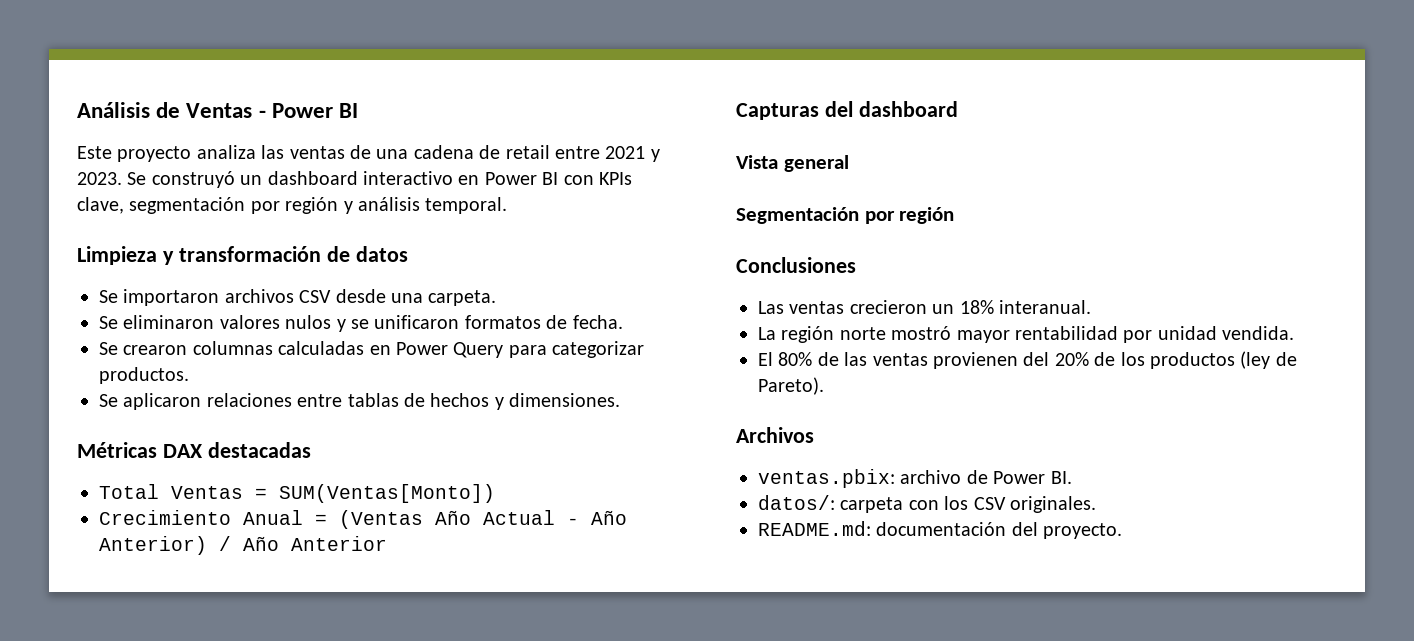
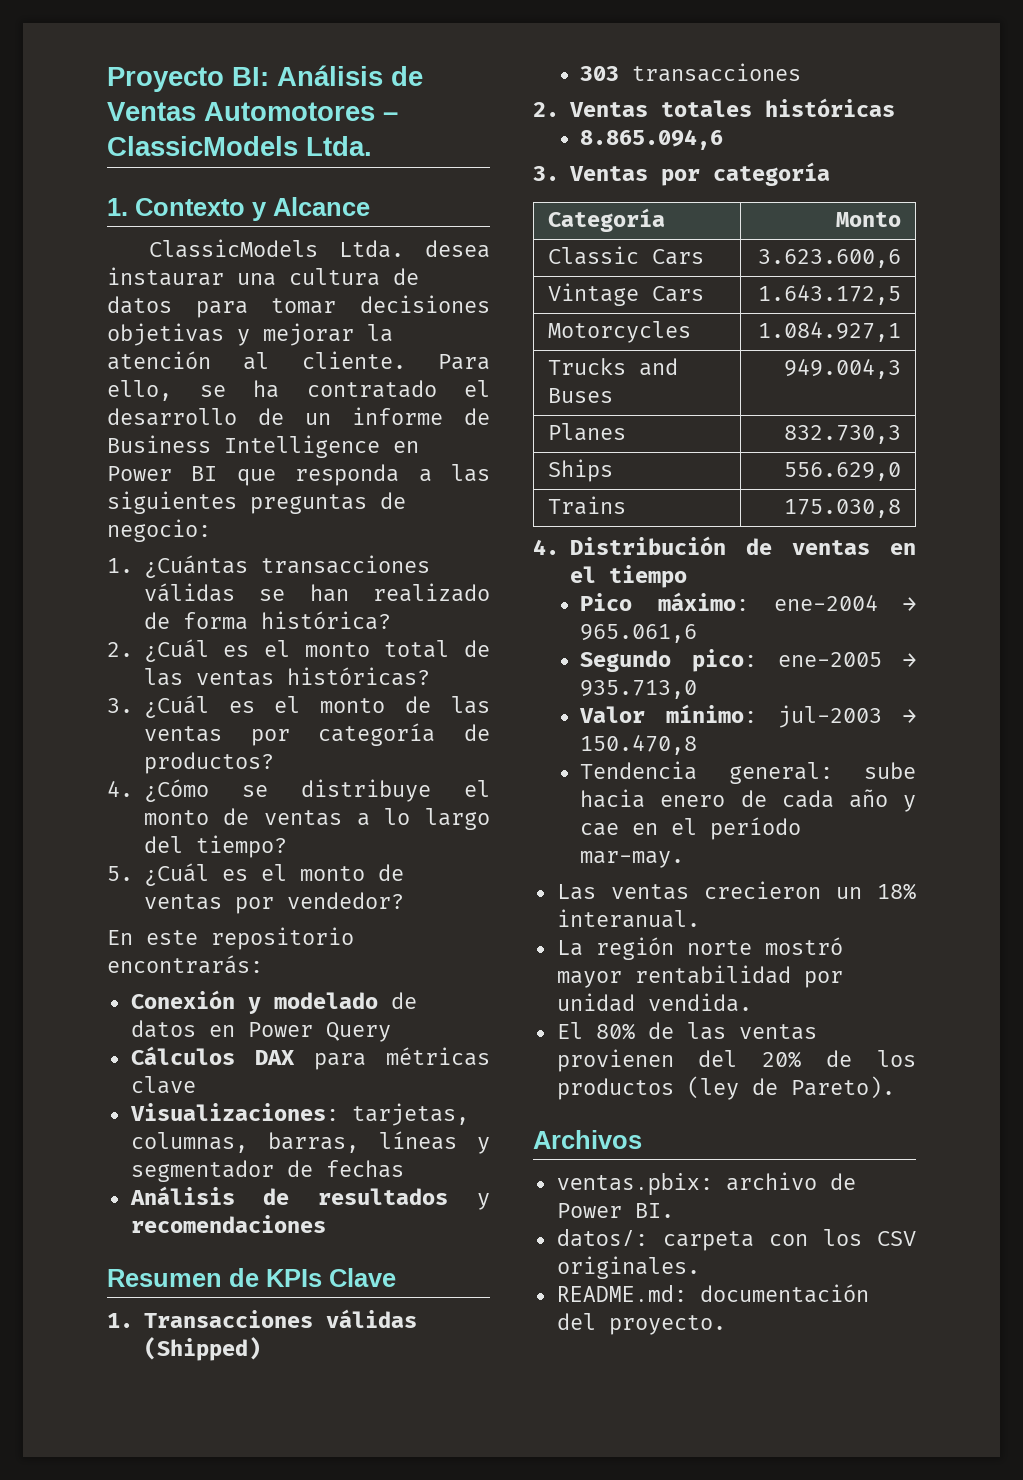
- Análisis de Ventas - Power BI
- Este proyecto analiza las ventas de una cadena de retail entre 2021 y 2023. Se construyó un dashboard interactivo en Power BI con KPIs clave, segmentación por región y análisis temporal.
- Limpieza y transformación de datos
- Se importaron archivos CSV desde una carpeta.
- Se eliminaron valores nulos y se unificaron formatos de fecha.
- Se crearon columnas calculadas en Power Query para categorizar productos.
- Se aplicaron relaciones entre tablas de hechos y dimensiones.
- Métricas DAX destacadas
- Total Ventas = SUM(Ventas[Monto])
- Crecimiento Anual = (Ventas Año Actual - Año Anterior) / Año Anterior
- Capturas del dashboard
- Vista general
- Segmentación por región
- Conclusiones
+ Proyecto BI: Análisis de Ventas Automotores – ClassicModels Ltda.
+ 1. Contexto y Alcance
+ ClassicModels Ltda. desea instaurar una cultura de datos para tomar decisiones objetivas y mejorar la atención al cliente. Para ello, se ha contratado el desarrollo de un informe de Business Intelligence en Power BI que responda a las siguientes preguntas de negocio:
+ 1. ¿Cuántas transacciones válidas se han realizado de forma histórica?
+ 2. ¿Cuál es el monto total de las ventas históricas?
+ 3. ¿Cuál es el monto de las ventas por categoría de productos?
+ 4. ¿Cómo se distribuye el monto de ventas a lo largo del tiempo?
+ 5. ¿Cuál es el monto de ventas por vendedor?
+ En este repositorio encontrarás:
+ Conexión y modelado de datos en Power Query
+ Cálculos DAX para métricas clave
+ Visualizaciones: tarjetas, columnas, barras, líneas y segmentador de fechas
+ Análisis de resultados y recomendaciones
+ Resumen de KPIs Clave
+ 1. Transacciones válidas (Shipped)
+ 303 transacciones
+ 2. Ventas totales históricas
+ 8.865.094,6
+ 3. Ventas por categoría
+ Categoría | Monto
+ Classic Cars | 3.623.600,6
+ Vintage Cars | 1.643.172,5
+ Motorcycles | 1.084.927,1
+ Trucks and Buses | 949.004,3
+ Planes | 832.730,3
+ Ships | 556.629,0
+ Trains | 175.030,8
+ 4. Distribución de ventas en el tiempo
+ Pico máximo: ene-2004 → 965.061,6
+ Segundo pico: ene-2005 → 935.713,0
+ Valor mínimo: jul-2003 → 150.470,8
+ Tendencia general: sube hacia enero de cada año y cae en el período mar-may.

